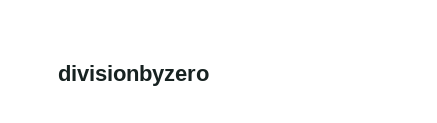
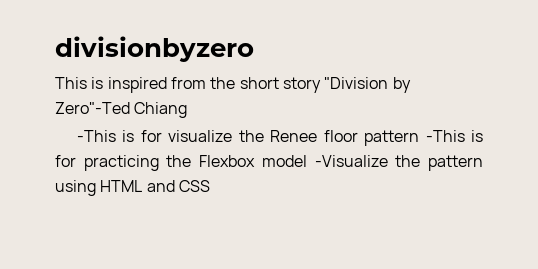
+ This is inspired from the short story "Division by Zero"-Ted Chiang
+ -This is for visualize the Renee floor pattern -This is for practicing the Flexbox model -Visualize the pattern using HTML and CSS

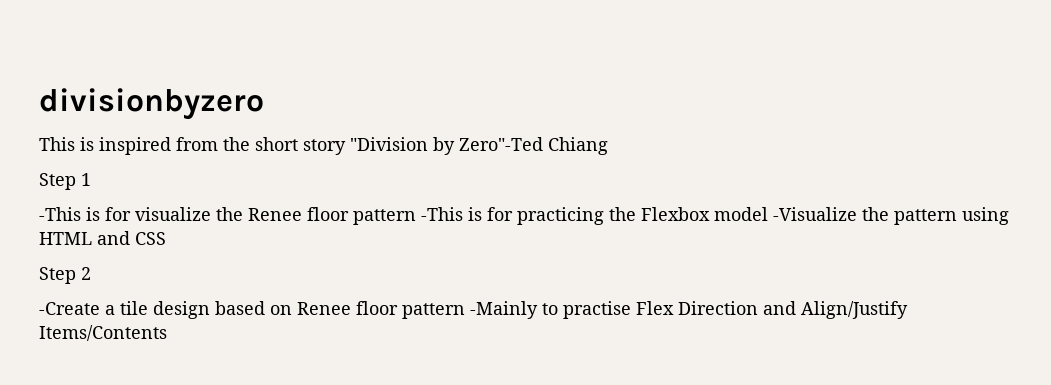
+ Step 1
+ Step 2
+ -Create a tile design based on Renee floor pattern -Mainly to practise Flex Direction and Align/Justify Items/Contents

